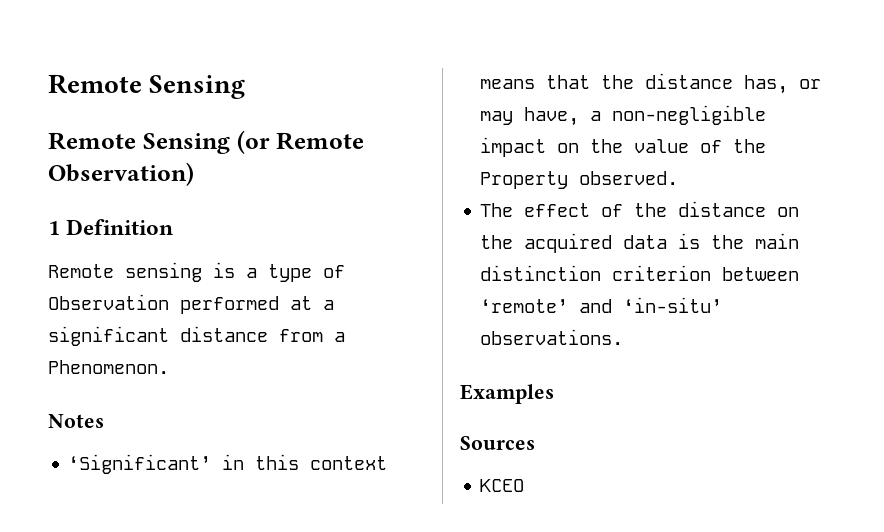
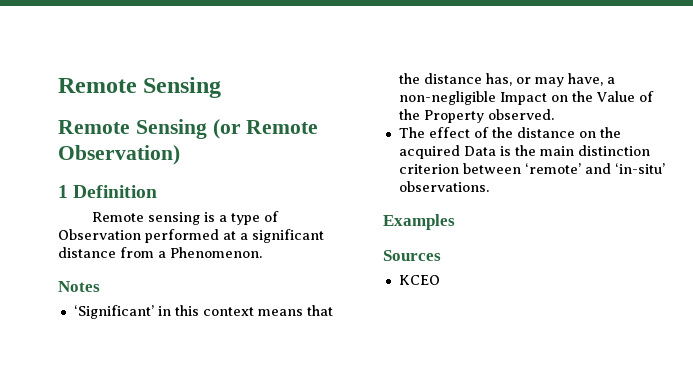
- ‘Significant’ in this context means that the distance has, or may have, a non-negligible impact on the value of the Property observed.
+ ‘Significant’ in this context means that the distance has, or may have, a non-negligible Impact on the Value of the Property observed.
- The effect of the distance on the acquired data is the main distinction criterion between ‘remote’ and ‘in-situ’ observations.
+ The effect of the distance on the acquired Data is the main distinction criterion between ‘remote’ and ‘in-situ’ observations.

